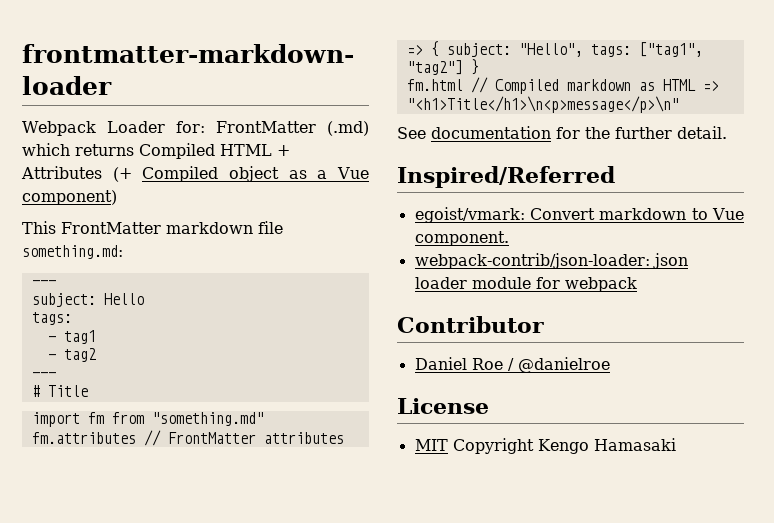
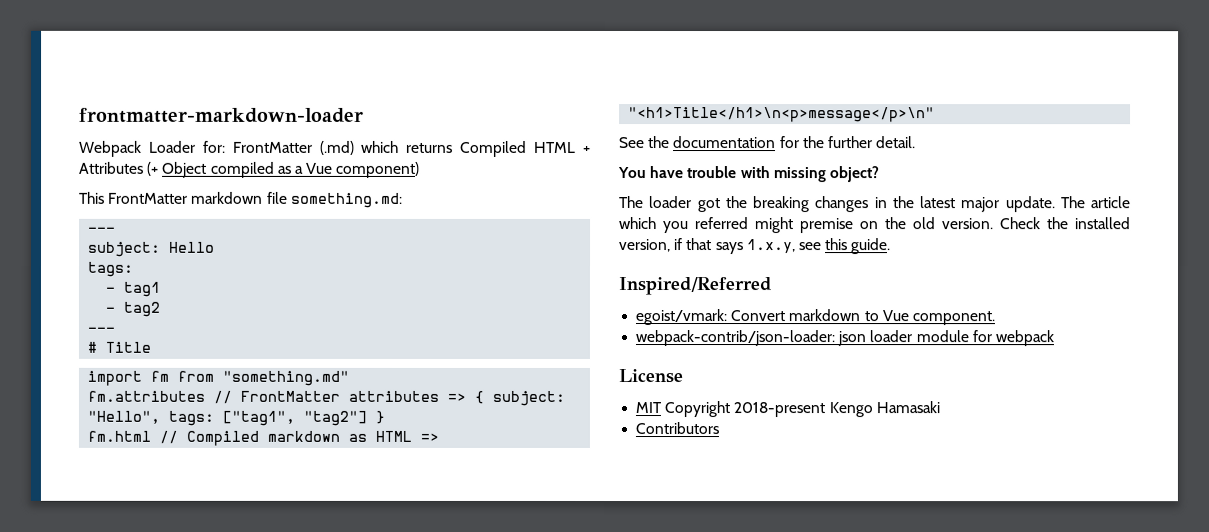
- Webpack Loader for: FrontMatter (.md) which returns Compiled HTML + Attributes (+ Compiled object as a Vue component)
+ Webpack Loader for: FrontMatter (.md) which returns Compiled HTML + Attributes (+ Object compiled as a Vue component)
- See documentation for the further detail.
+ See the documentation for the further detail.
+ You have trouble with missing object?
+ The loader got the breaking changes in the latest major update. The article which you referred might premise on the old version. Check the installed version, if that says 1.x.y, see this guide.
- Contributor
- Daniel Roe / @danielroe
- MIT Copyright Kengo Hamasaki
+ MIT Copyright 2018-present Kengo Hamasaki
+ Contributors

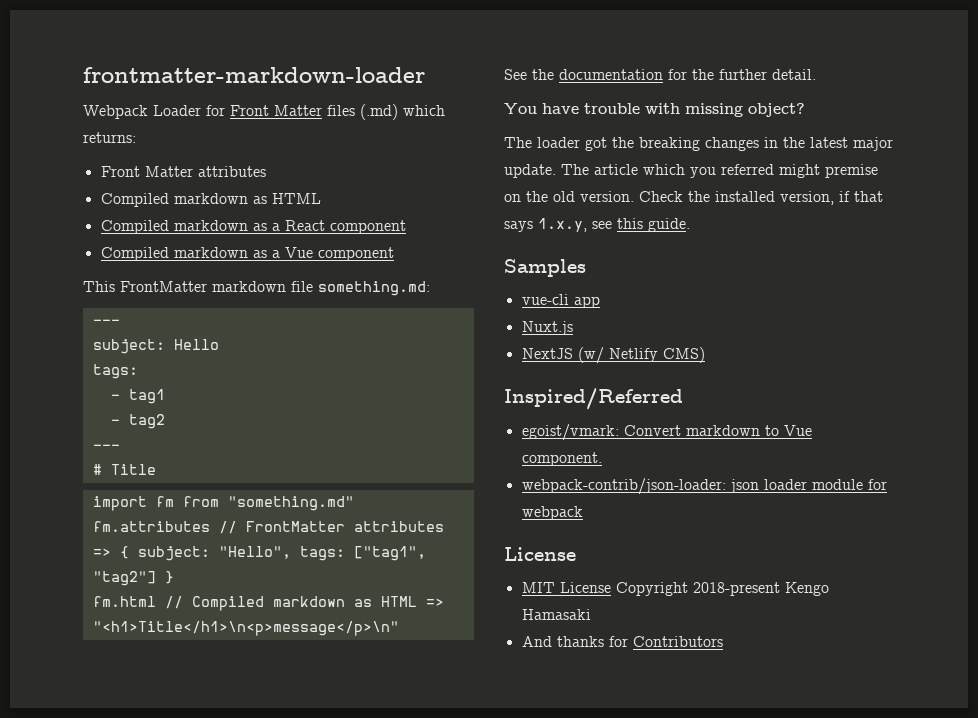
- Webpack Loader for: FrontMatter (.md) which returns Compiled HTML + Attributes (+ Object compiled as a Vue component)
+ Webpack Loader for Front Matter files (.md) which returns:
+ Front Matter attributes
+ Compiled markdown as HTML
+ Compiled markdown as a React component
+ Compiled markdown as a Vue component
+ Samples
+ vue-cli app
+ Nuxt.js
+ NextJS (w/ Netlify CMS)
- MIT Copyright 2018-present Kengo Hamasaki
+ MIT License Copyright 2018-present Kengo Hamasaki
- Contributors
+ And thanks for Contributors

